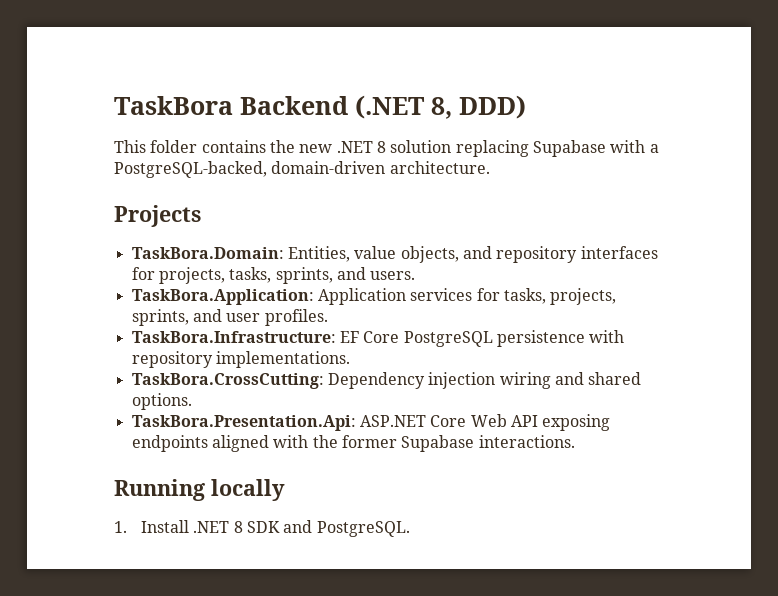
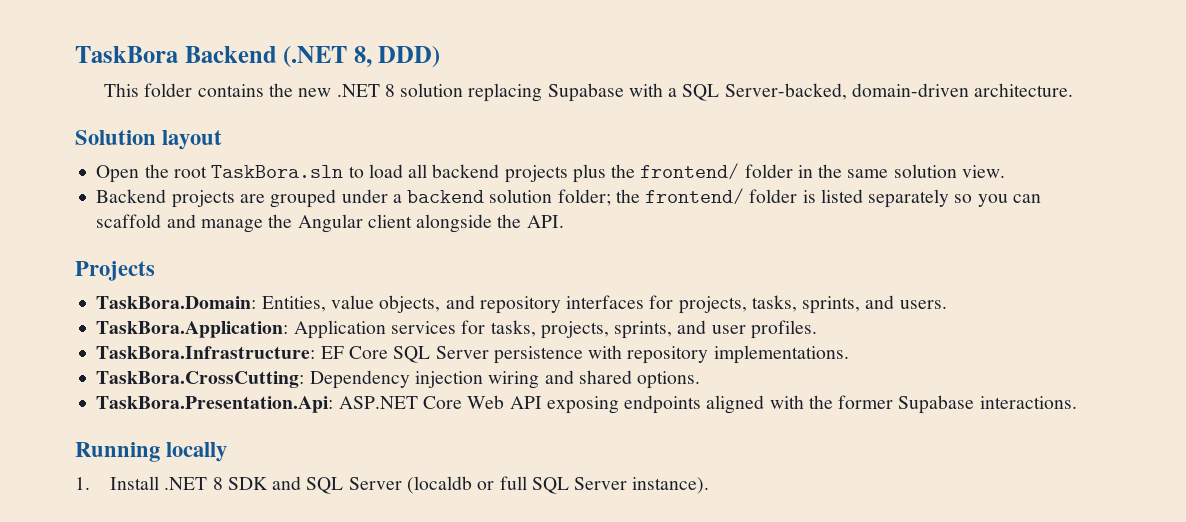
- This folder contains the new .NET 8 solution replacing Supabase with a PostgreSQL-backed, domain-driven architecture.
+ This folder contains the new .NET 8 solution replacing Supabase with a SQL Server-backed, domain-driven architecture.
+ Solution layout
+ Open the root TaskBora.sln to load all backend projects plus the frontend/ folder in the same solution view.
+ Backend projects are grouped under a backend solution folder; the frontend/ folder is listed separately so you can scaffold and manage the Angular client alongside the API.
- TaskBora.Infrastructure: EF Core PostgreSQL persistence with repository implementations.
+ TaskBora.Infrastructure: EF Core SQL Server persistence with repository implementations.
- 1. Install .NET 8 SDK and PostgreSQL.
+ 1. Install .NET 8 SDK and SQL Server (localdb or full SQL Server instance).

